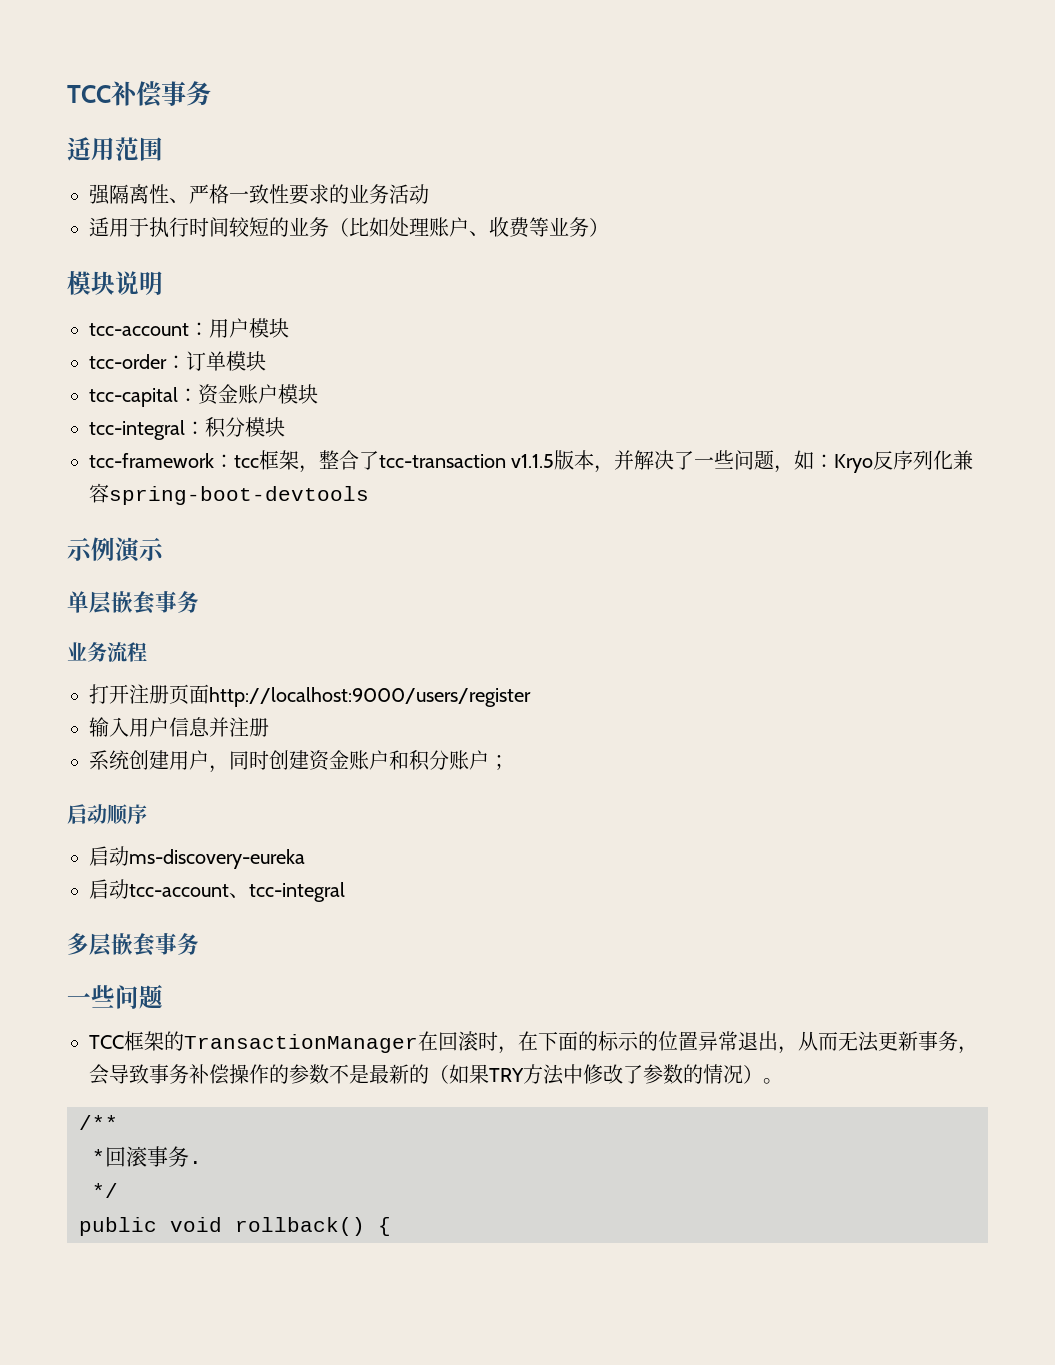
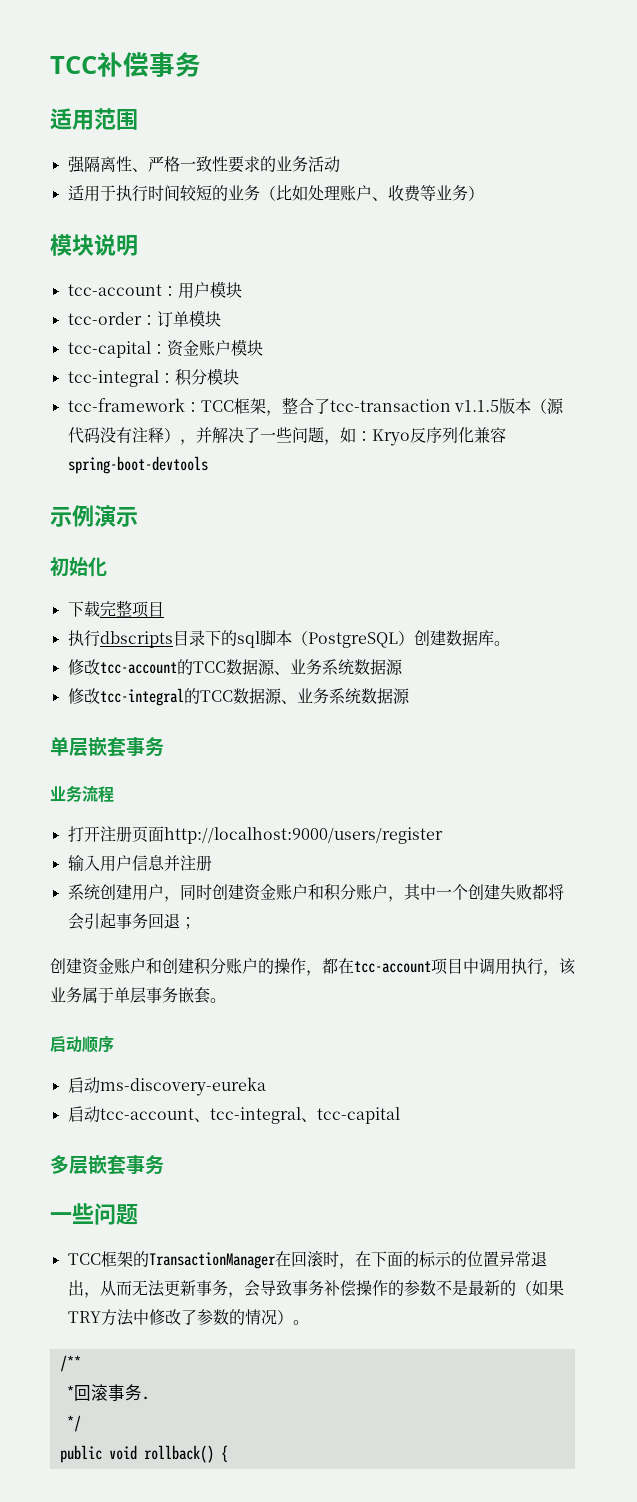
- tcc-framework：tcc框架，整合了tcc-transaction v1.1.5版本，并解决了一些问题，如：Kryo反序列化兼容spring-boot-devtools
+ tcc-framework：TCC框架，整合了tcc-transaction v1.1.5版本（源代码没有注释），并解决了一些问题，如：Kryo反序列化兼容spring-boot-devtools
+ 初始化
+ 下载完整项目
+ 执行dbscripts目录下的sql脚本（PostgreSQL）创建数据库。
+ 修改tcc-account的TCC数据源、业务系统数据源
+ 修改tcc-integral的TCC数据源、业务系统数据源
- 系统创建用户，同时创建资金账户和积分账户；
+ 系统创建用户，同时创建资金账户和积分账户，其中一个创建失败都将会引起事务回退；
+ 创建资金账户和创建积分账户的操作，都在tcc-account项目中调用执行，该业务属于单层事务嵌套。
- 启动tcc-account、tcc-integral
+ 启动tcc-account、tcc-integral、tcc-capital

